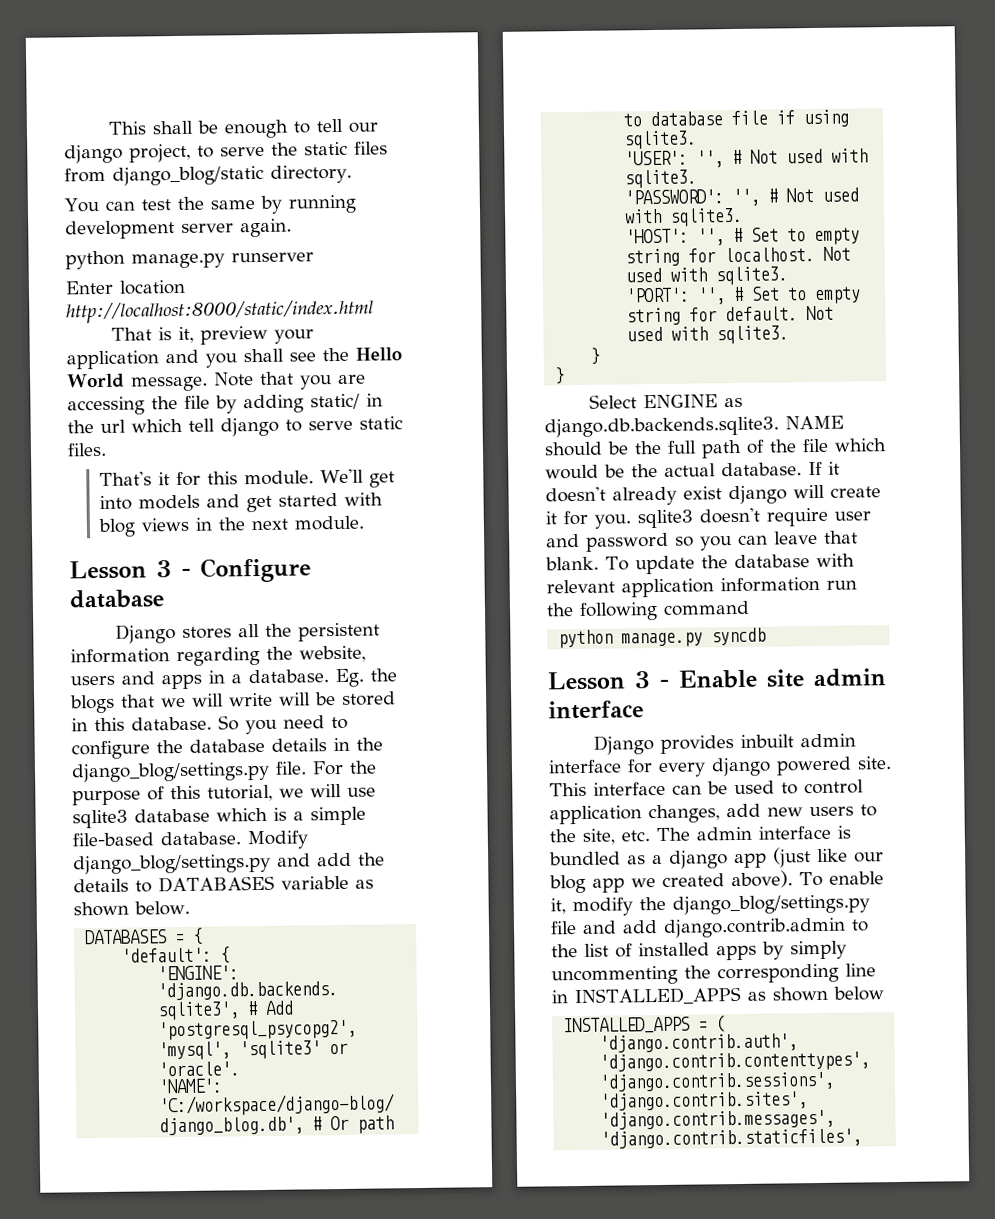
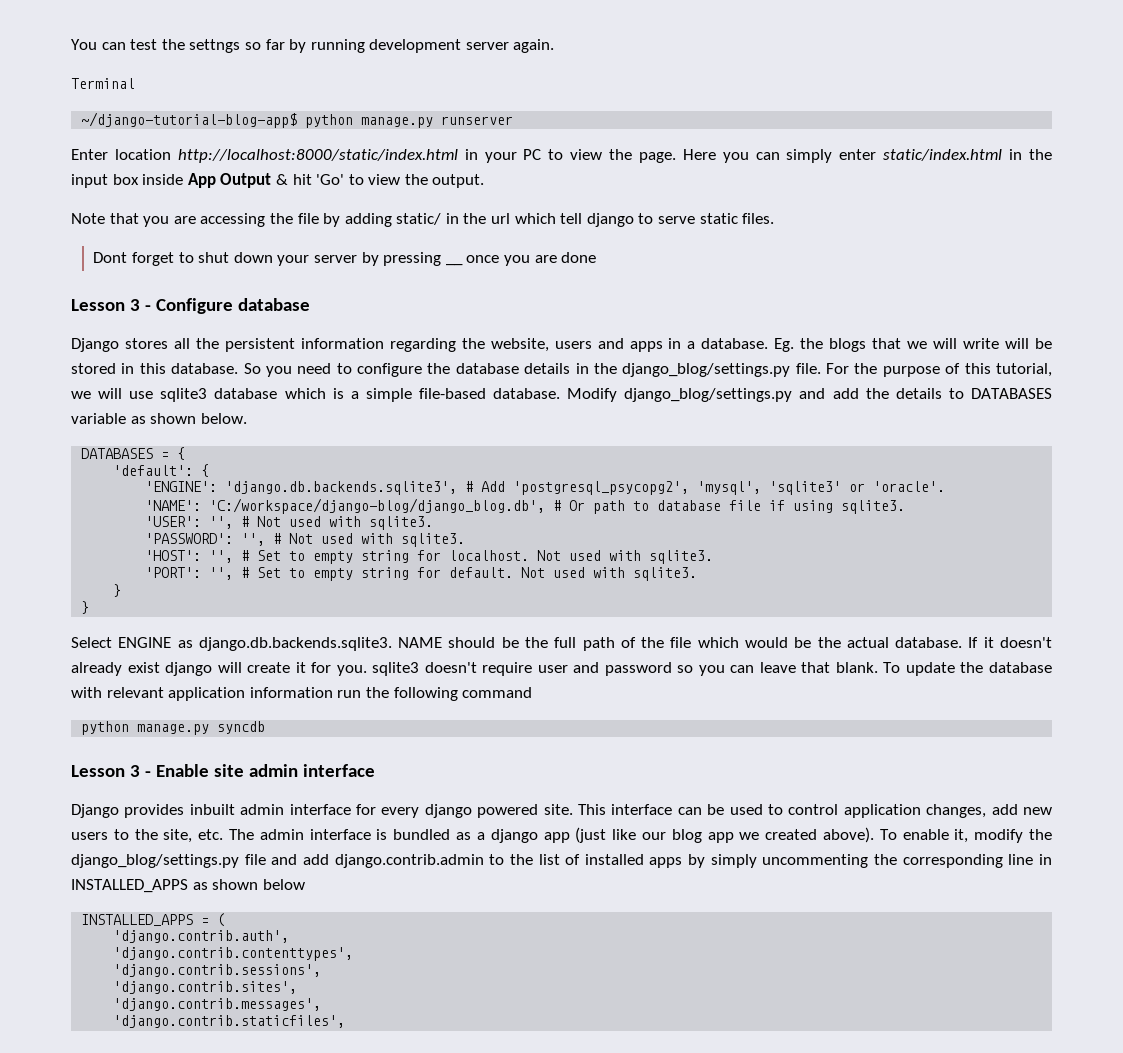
- This shall be enough to tell our django project, to serve the static files from django_blog/static directory.
- You can test the same by running development server again.
+ You can test the settngs so far by running development server again.
- python manage.py runserver
+ Terminal
+ ~/django-tutorial-blog-app$ python manage.py runserver
- Enter location http://localhost:8000/static/index.html
- That is it, preview your application and you shall see the Hello World message. Note that you are accessing the file by adding static/ in the url which tell django to serve static files.
+ Enter location http://localhost:8000/static/index.html in your PC to view the page. Here you can simply enter static/index.html in the input box inside App Output & hit 'Go' to view the output.
+ Note that you are accessing the file by adding static/ in the url which tell django to serve static files.
- That's it for this module. We'll get into models and get started with blog views in the next module.
+ Dont forget to shut down your server by pressing __ once you are done

